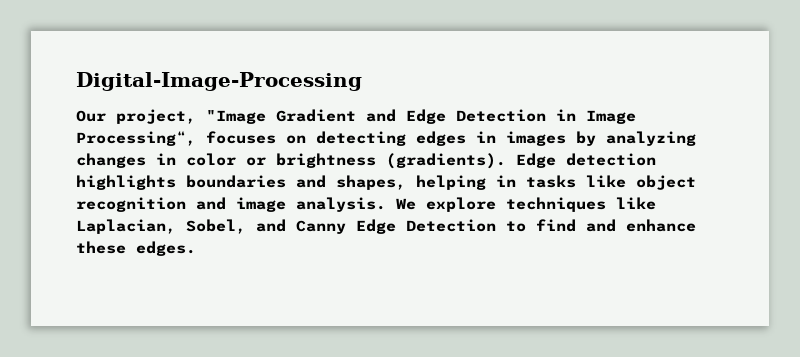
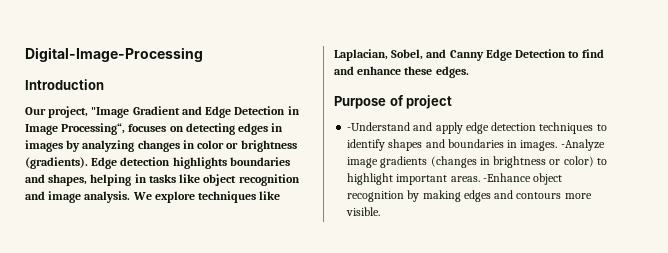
+ Introduction
+ Purpose of project
+ -Understand and apply edge detection techniques to identify shapes and boundaries in images. -Analyze image gradients (changes in brightness or color) to highlight important areas. -Enhance object recognition by making edges and contours more visible.

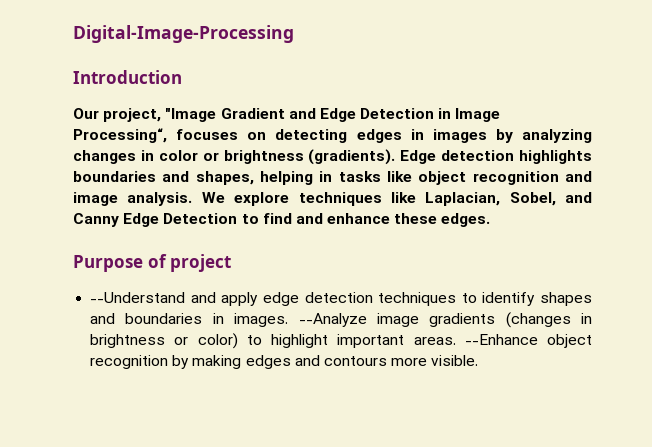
- -Understand and apply edge detection techniques to identify shapes and boundaries in images.
+ --Understand and apply edge detection techniques to identify shapes and boundaries in images.
- -Analyze image gradients (changes in brightness or color) to highlight important areas.
+ --Analyze image gradients (changes in brightness or color) to highlight important areas.
- -Enhance object recognition by making edges and contours more visible.
+ --Enhance object recognition by making edges and contours more visible.

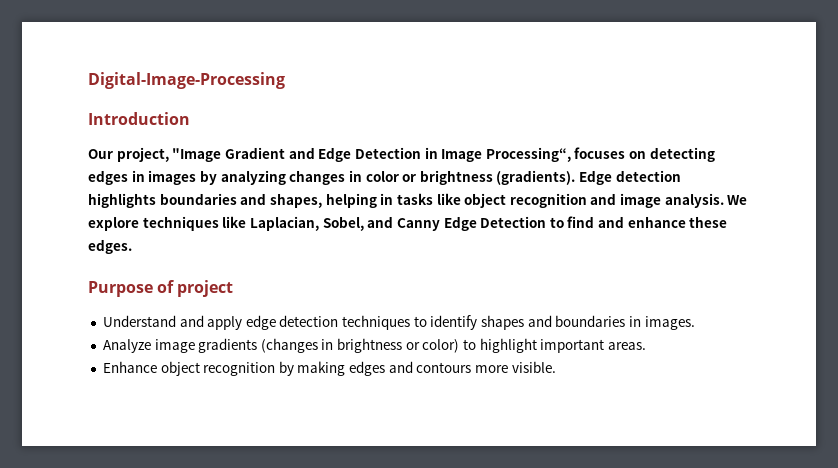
- --Understand and apply edge detection techniques to identify shapes and boundaries in images. --Analyze image gradients (changes in brightness or color) to highlight important areas. --Enhance object recognition by making edges and contours more visible.
+ Understand and apply edge detection techniques to identify shapes and boundaries in images.
+ Analyze image gradients (changes in brightness or color) to highlight important areas.
+ Enhance object recognition by making edges and contours more visible.

